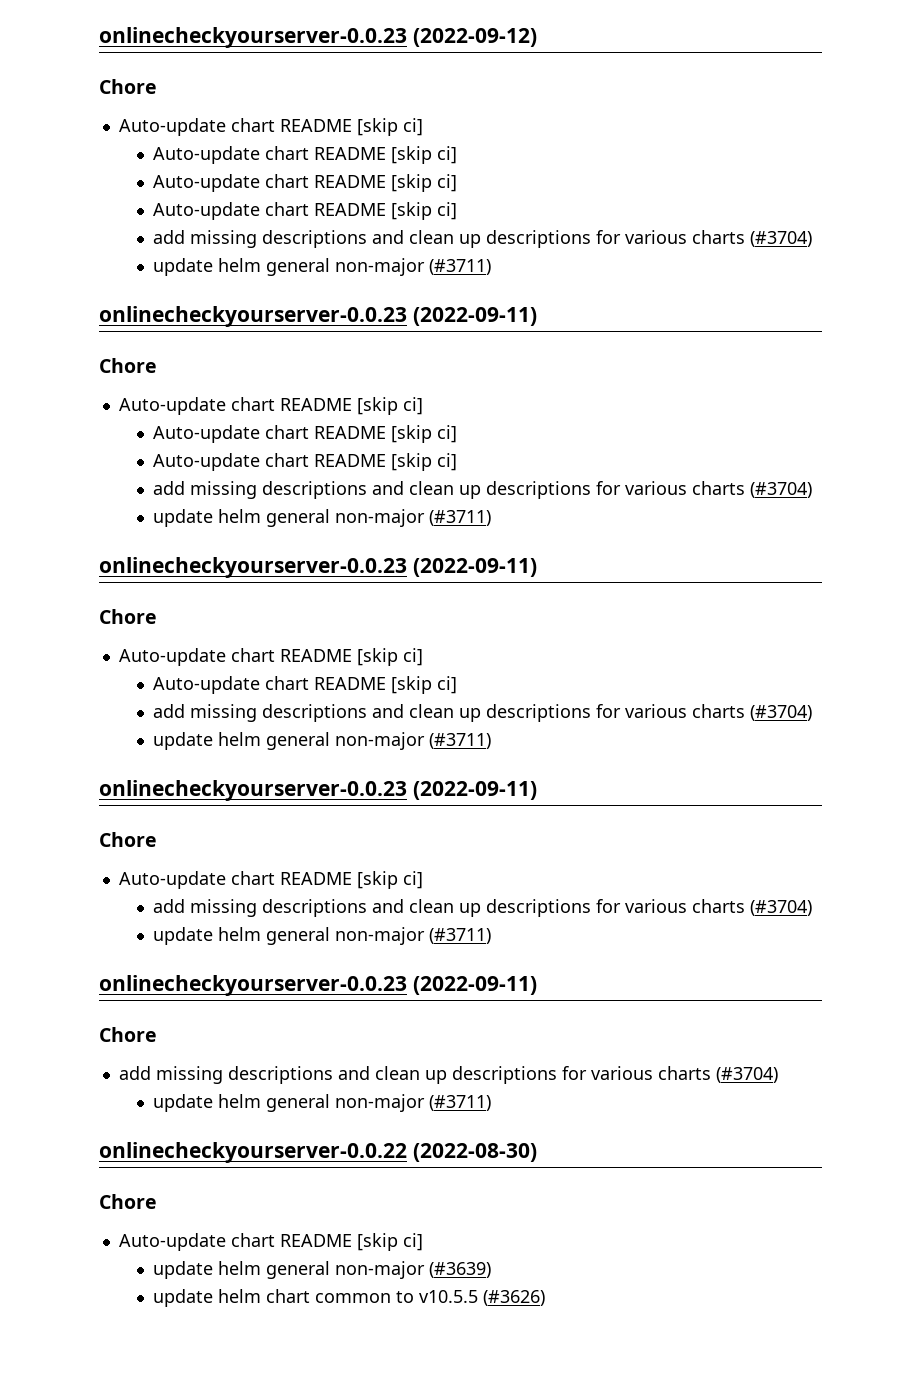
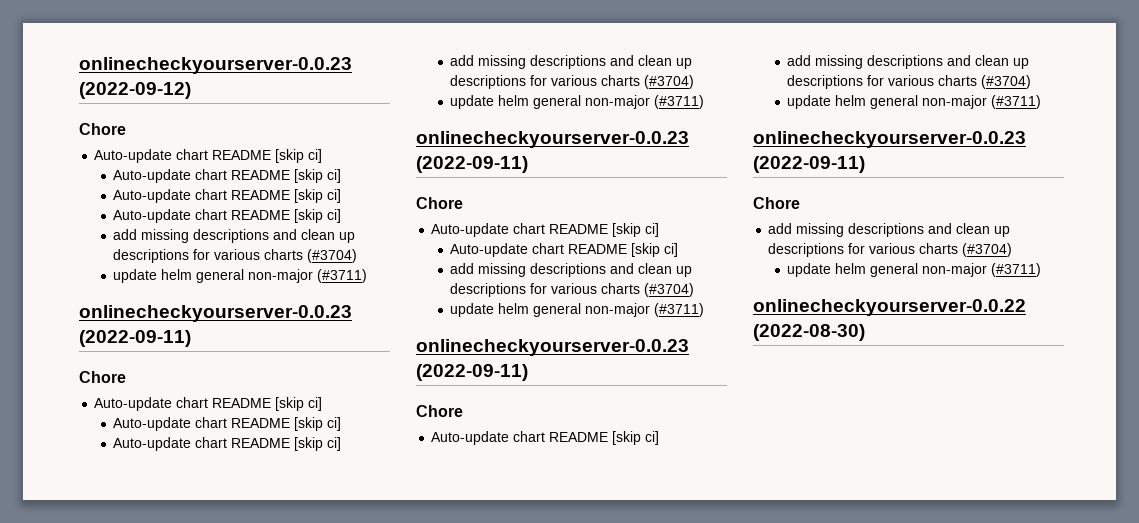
  onlinecheckyourserver-0.0.22 (2022-08-30)
- Chore
- Auto-update chart README [skip ci]
- update helm general non-major (#3639)
- update helm chart common to v10.5.5 (#3626)

